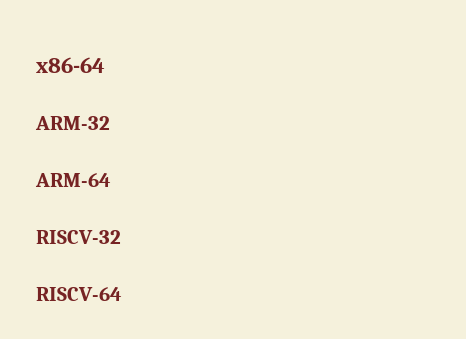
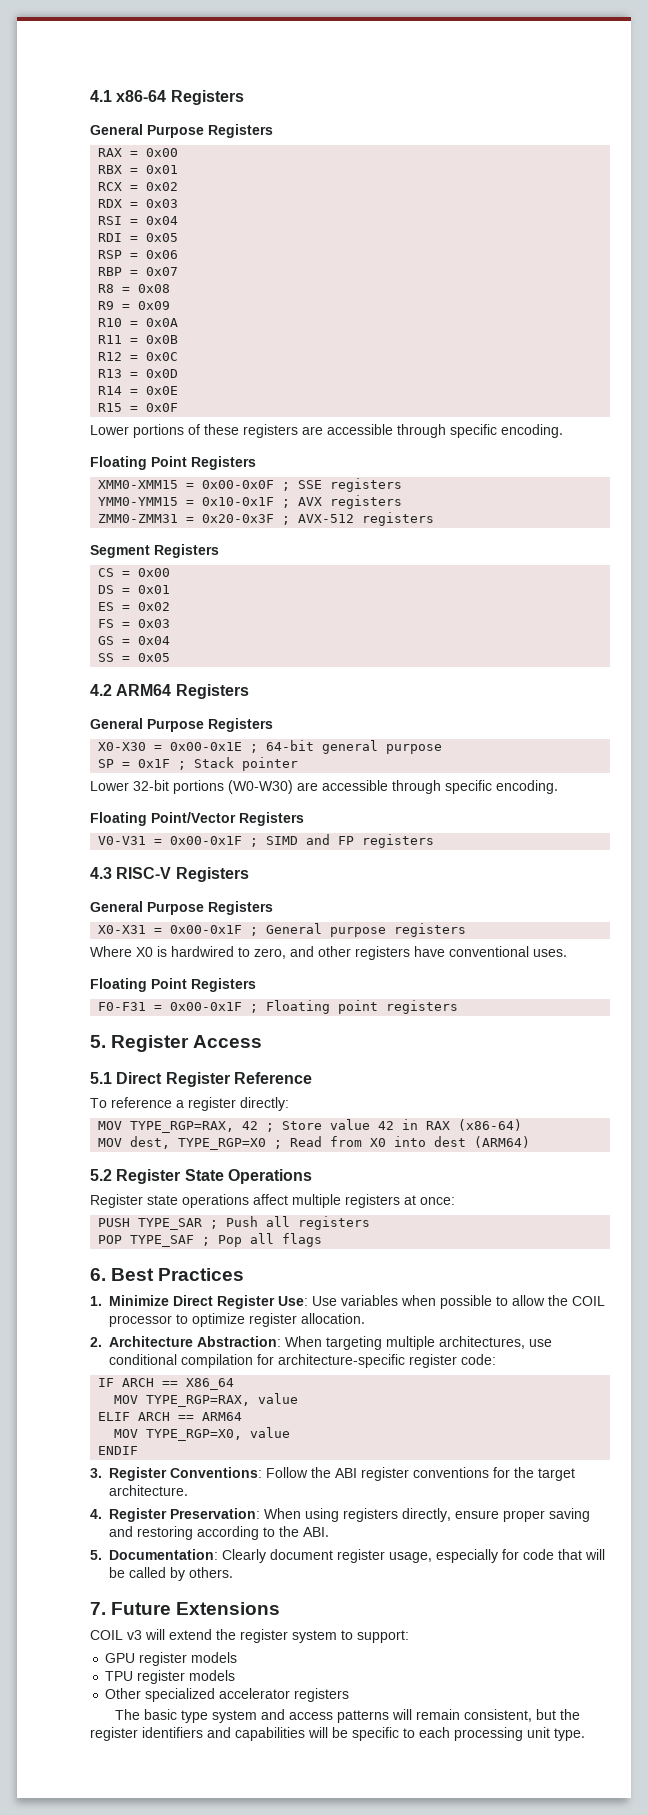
- x86-64
- ARM-32
- ARM-64
- RISCV-32
- RISCV-64
+ 4.1 x86-64 Registers
+ General Purpose Registers
+ RAX = 0x00
+ RBX = 0x01
+ RCX = 0x02
+ RDX = 0x03
+ RSI = 0x04
+ RDI = 0x05
+ RSP = 0x06
+ RBP = 0x07
+ R8 = 0x08
+ R9 = 0x09
+ R10 = 0x0A
+ R11 = 0x0B
+ R12 = 0x0C
+ R13 = 0x0D
+ R14 = 0x0E
+ R15 = 0x0F
+ Lower portions of these registers are accessible through specific encoding.
+ Floating Point Registers
+ XMM0-XMM15 = 0x00-0x0F ; SSE registers
+ YMM0-YMM15 = 0x10-0x1F ; AVX registers
+ ZMM0-ZMM31 = 0x20-0x3F ; AVX-512 registers
+ Segment Registers
+ CS = 0x00
+ DS = 0x01
+ ES = 0x02
+ FS = 0x03
+ GS = 0x04
+ SS = 0x05
+ 4.2 ARM64 Registers
+ General Purpose Registers
+ X0-X30 = 0x00-0x1E ; 64-bit general purpose
+ SP = 0x1F ; Stack pointer
+ Lower 32-bit portions (W0-W30) are accessible through specific encoding.
+ Floating Point/Vector Registers
+ V0-V31 = 0x00-0x1F ; SIMD and FP registers
+ 4.3 RISC-V Registers
+ General Purpose Registers
+ X0-X31 = 0x00-0x1F ; General purpose registers
+ Where X0 is hardwired to zero, and other registers have conventional uses.
+ Floating Point Registers
+ F0-F31 = 0x00-0x1F ; Floating point registers
+ 5. Register Access
+ 5.1 Direct Register Reference
+ To reference a register directly:
+ MOV TYPE_RGP=RAX, 42 ; Store value 42 in RAX (x86-64)
+ MOV dest, TYPE_RGP=X0 ; Read from X0 into dest (ARM64)
+ 5.2 Register State Operations
+ Register state operations affect multiple registers at once:
+ PUSH TYPE_SAR ; Push all registers
+ POP TYPE_SAF ; Pop all flags
+ 6. Best Practices
+ 1. Minimize Direct Register Use: Use variables when possible to allow the COIL processor to optimize register allocation.
+ 2. Architecture Abstraction: When targeting multiple architectures, use conditional compilation for architecture-specific register code:
+ IF ARCH == X86_64
+ MOV TYPE_RGP=RAX, value
+ ELIF ARCH == ARM64
+ MOV TYPE_RGP=X0, value
+ ENDIF
+ 3. Register Conventions: Follow the ABI register conventions for the target architecture.
+ 4. Register Preservation: When using registers directly, ensure proper saving and restoring according to the ABI.
+ 5. Documentation: Clearly document register usage, especially for code that will be called by others.
+ 7. Future Extensions
+ COIL v3 will extend the register system to support:
+ GPU register models
+ TPU register models
+ Other specialized accelerator registers
+ The basic type system and access patterns will remain consistent, but the register identifiers and capabilities will be specific to each processing unit type.

